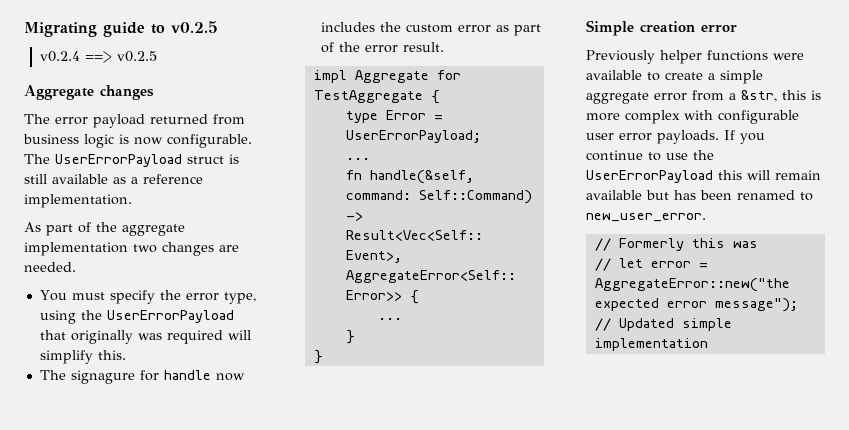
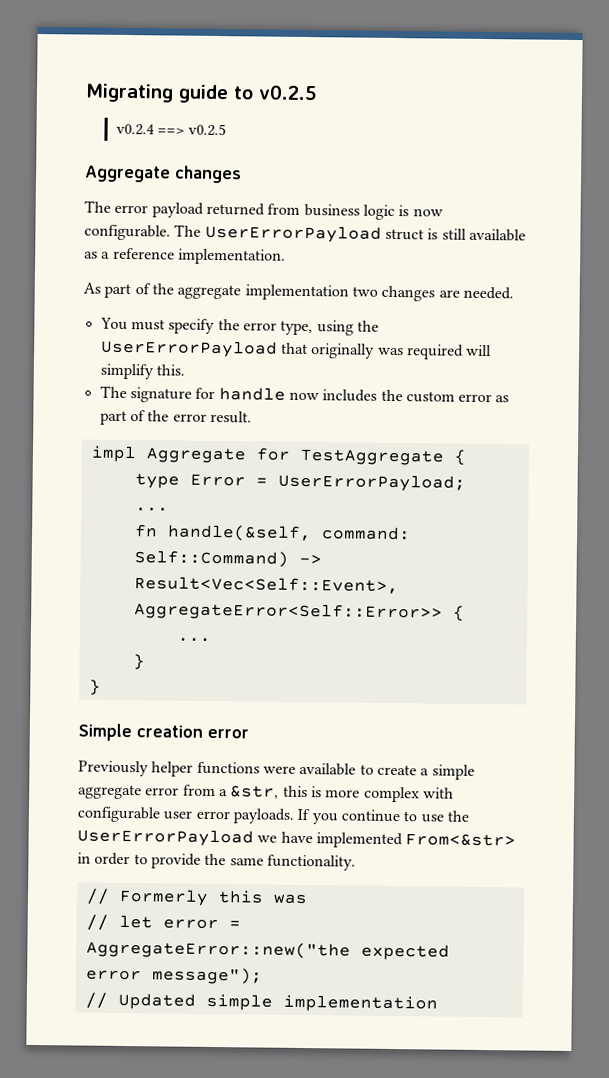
- The signagure for handle now includes the custom error as part of the error result.
+ The signature for handle now includes the custom error as part of the error result.
- If you continue to use the UserErrorPayload this will remain available but has been renamed to new_user_error.
+ If you continue to use the UserErrorPayload we have implemented From<&str> in order to provide the same functionality.

